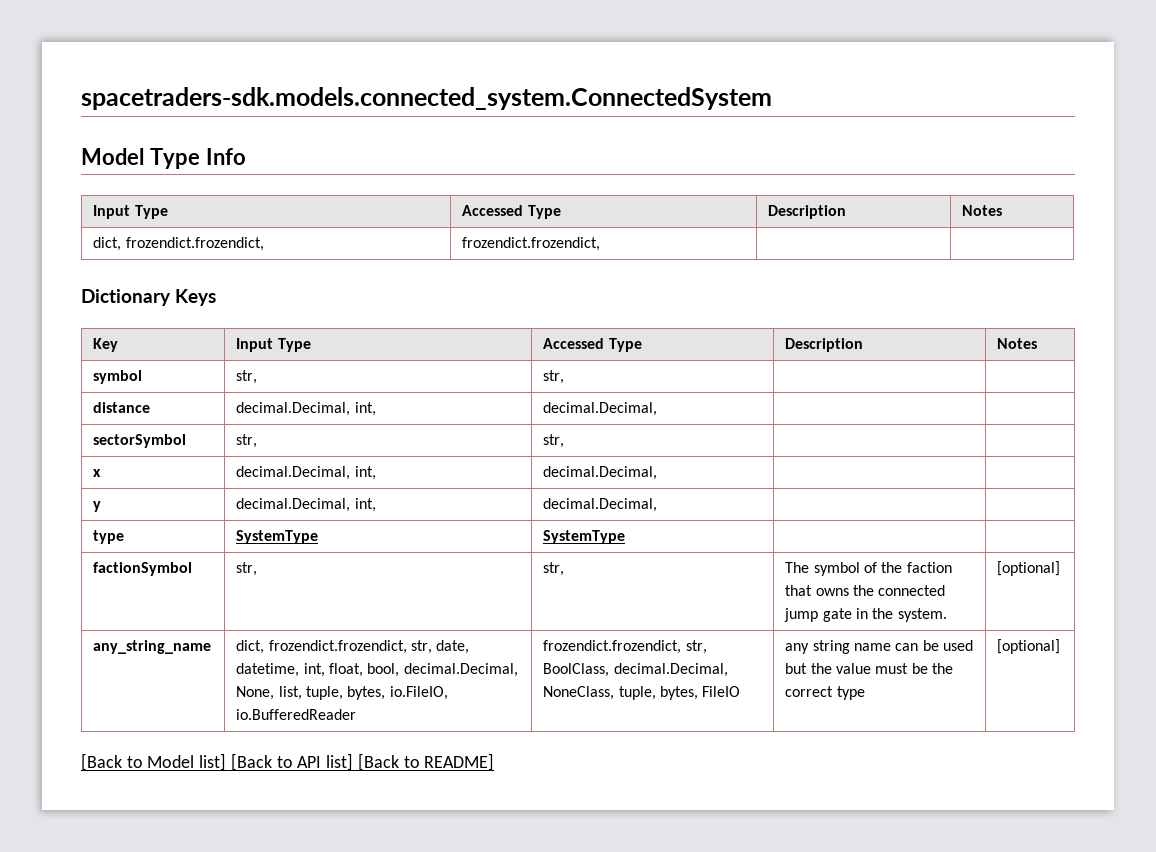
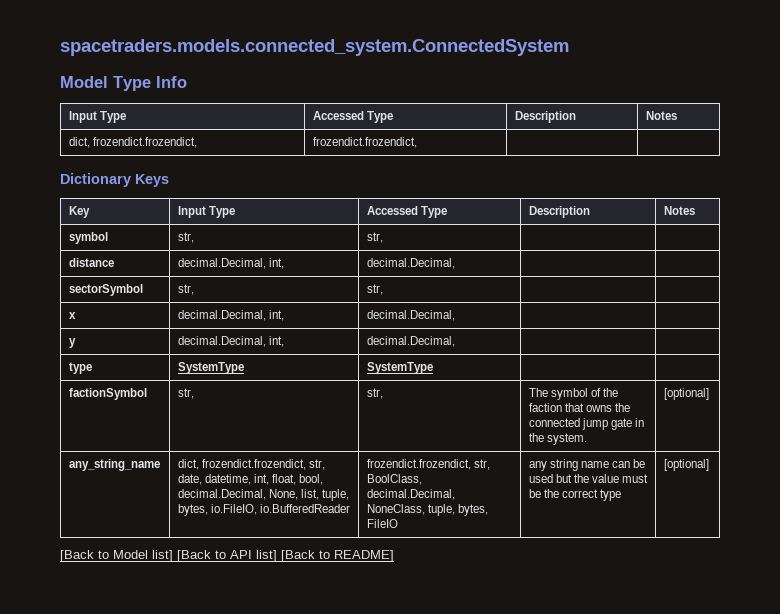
- spacetraders-sdk.models.connected_system.ConnectedSystem
+ spacetraders.models.connected_system.ConnectedSystem

